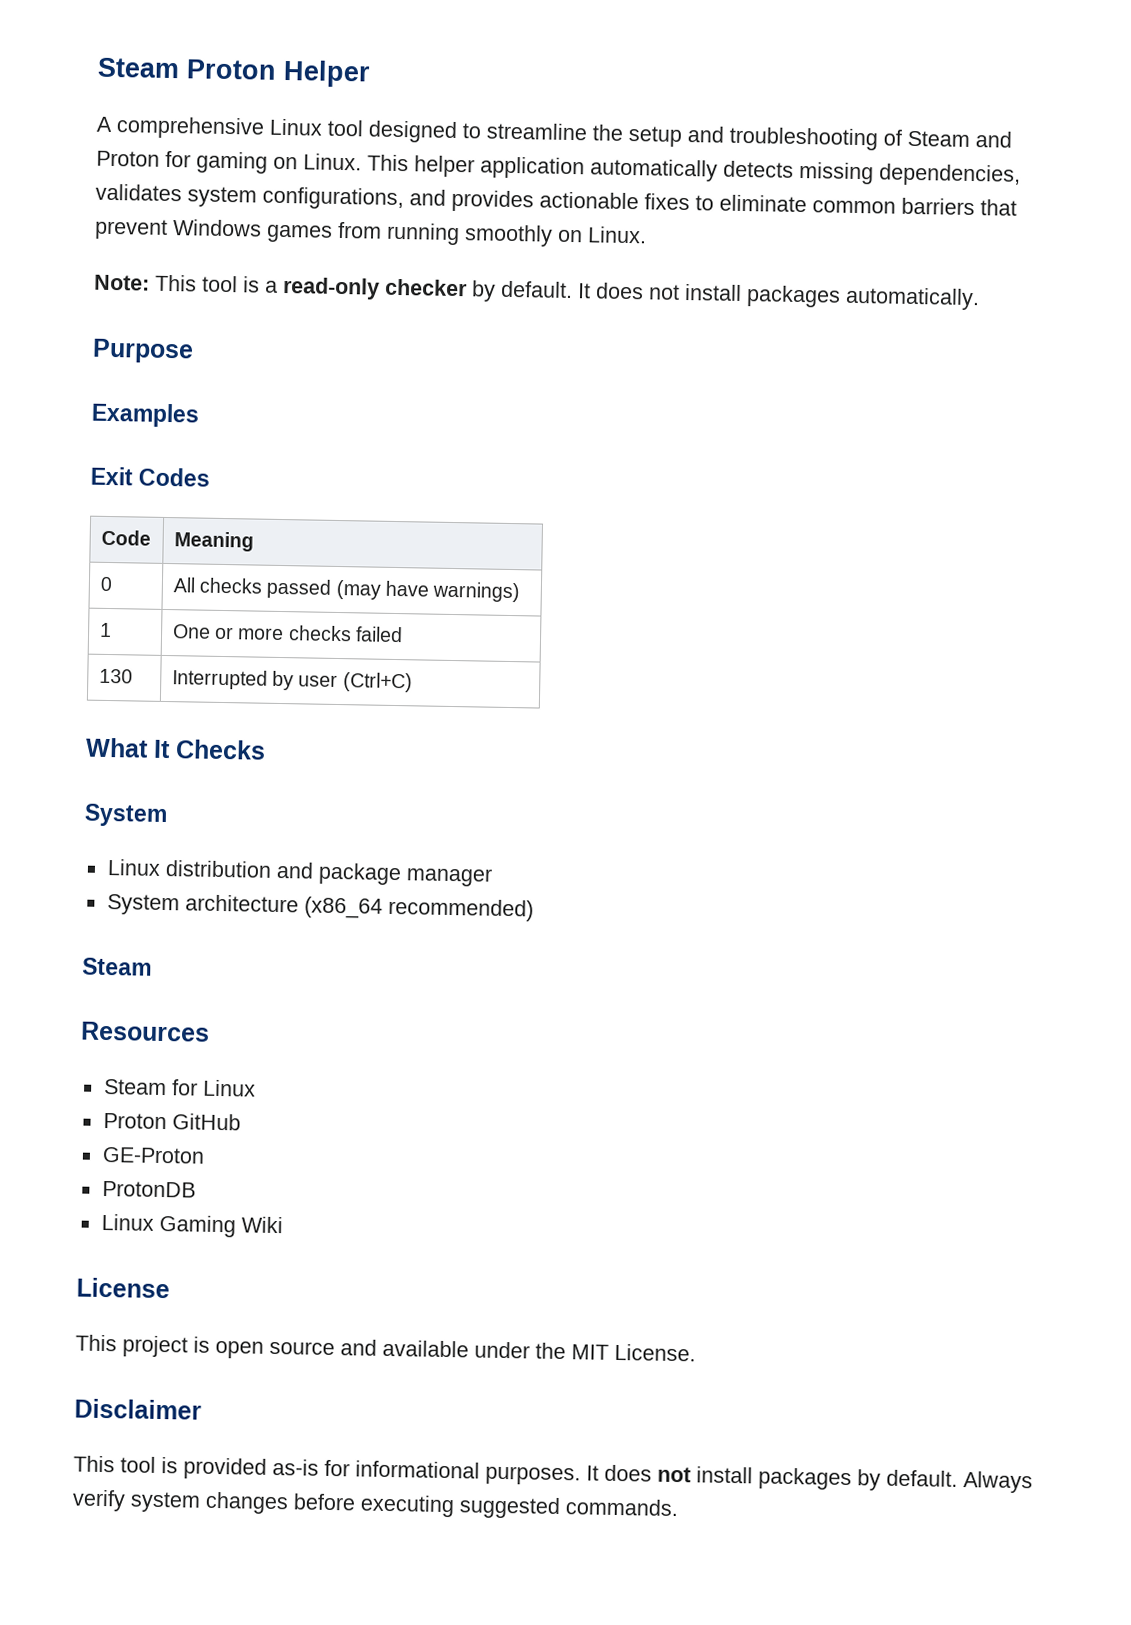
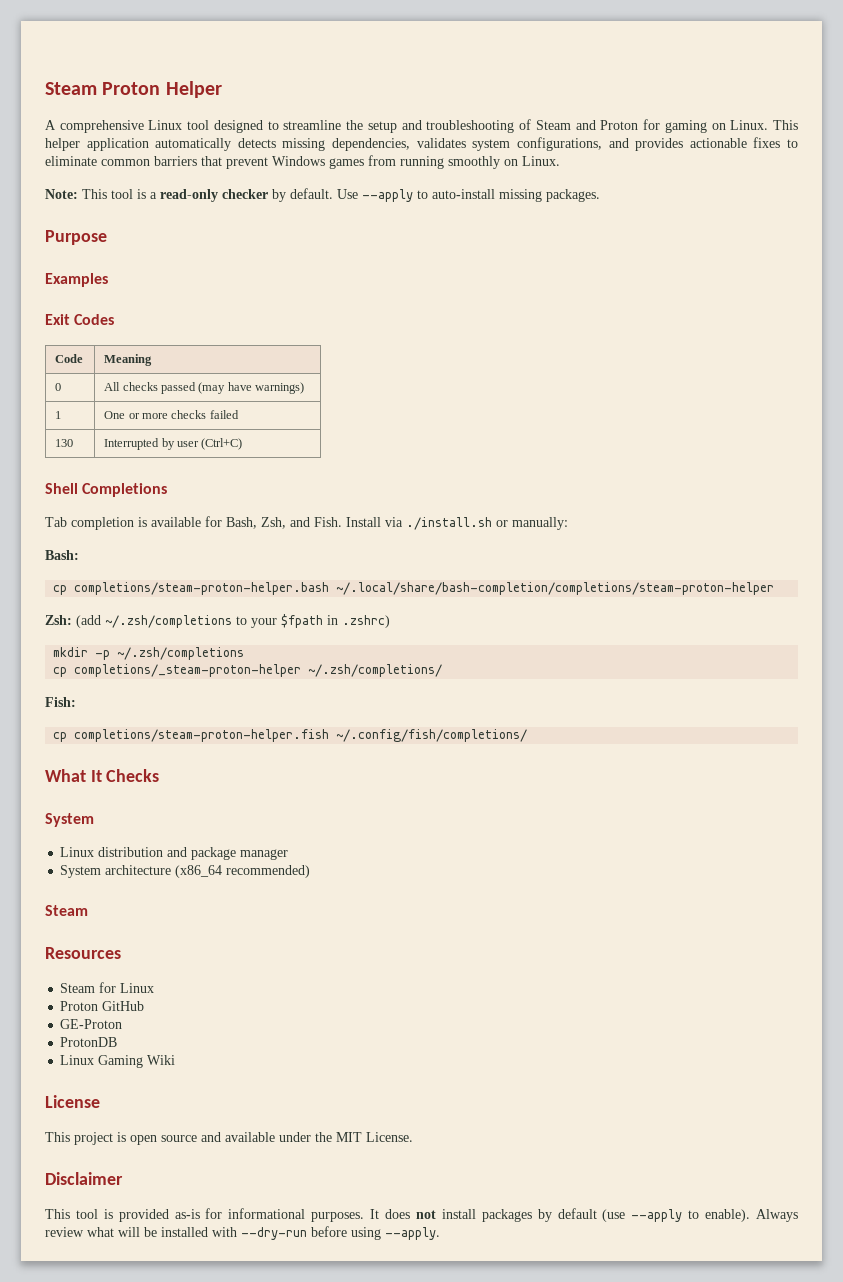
- It does not install packages automatically.
+ Use --apply to auto-install missing packages.
+ Shell Completions
+ Tab completion is available for Bash, Zsh, and Fish. Install via ./install.sh or manually:
+ Bash:
+ cp completions/steam-proton-helper.bash ~/.local/share/bash-completion/completions/steam-proton-helper
+ Zsh: (add ~/.zsh/completions to your $fpath in .zshrc)
+ mkdir -p ~/.zsh/completions
+ cp completions/_steam-proton-helper ~/.zsh/completions/
+ Fish:
+ cp completions/steam-proton-helper.fish ~/.config/fish/completions/
- It does not install packages by default. Always verify system changes before executing suggested commands.
+ It does not install packages by default (use --apply to enable). Always review what will be installed with --dry-run before using --apply.

